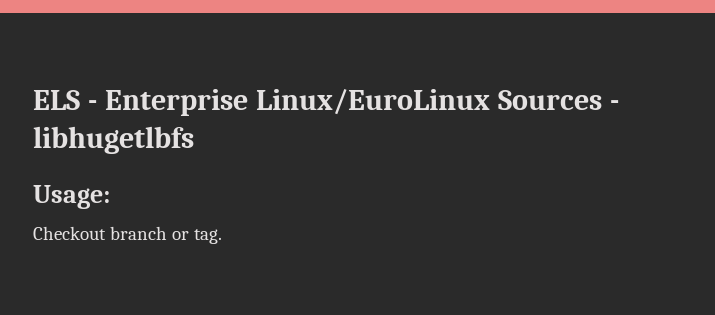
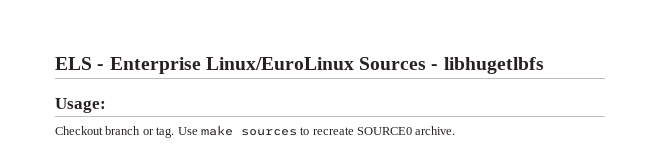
+ Use make sources to recreate SOURCE0 archive.

